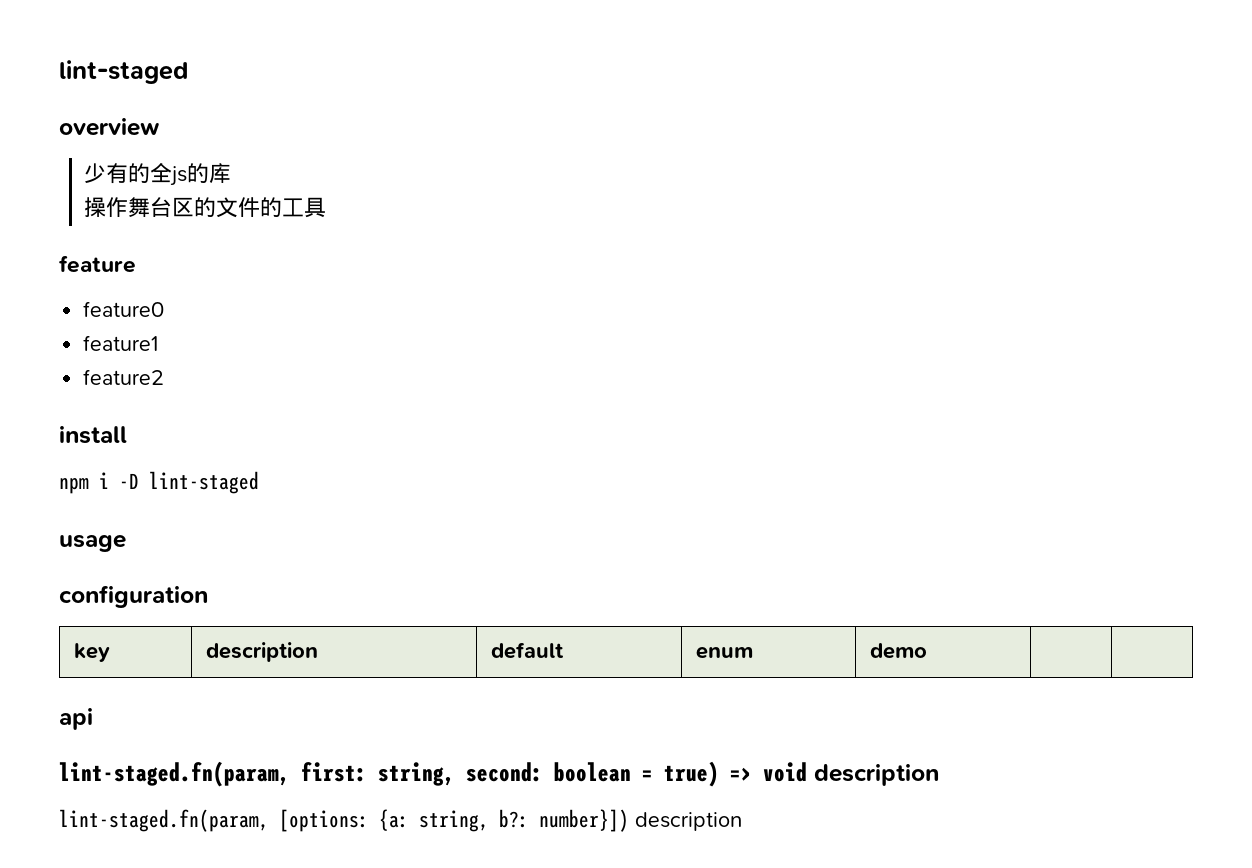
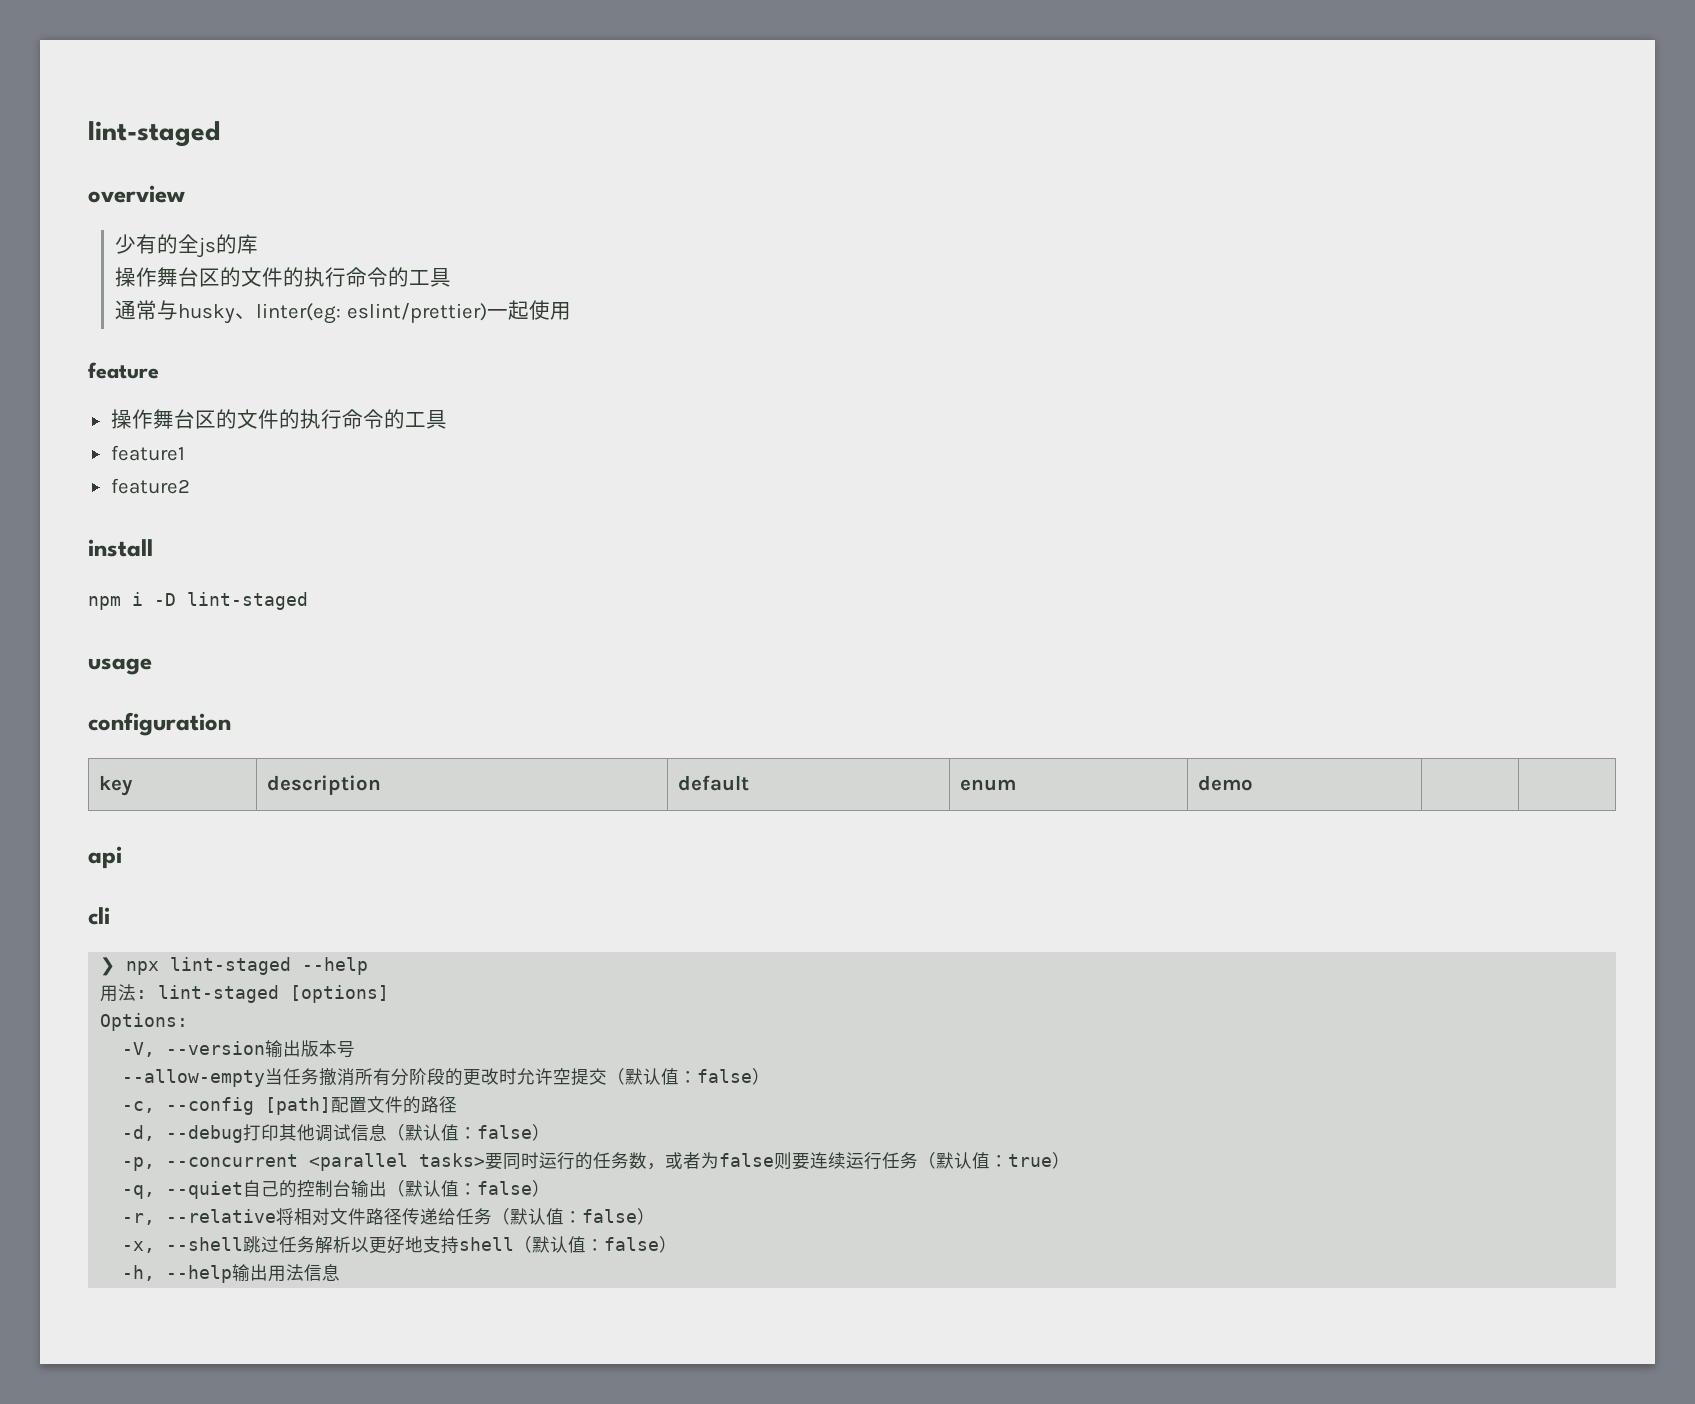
  少有的全js的库
- 操作舞台区的文件的工具
+ 操作舞台区的文件的执行命令的工具
+ 通常与husky、linter(eg: eslint/prettier)一起使用
  feature
- feature0
+ 操作舞台区的文件的执行命令的工具
- lint-staged.fn(param, first: string, second: boolean = true) => void description
- lint-staged.fn(param, [options: {a: string, b?: number}]) description
+ cli
+ ❯ npx lint-staged --help
+ 用法: lint-staged [options]
+ Options:
+ -V, --version输出版本号
+ --allow-empty当任务撤消所有分阶段的更改时允许空提交（默认值：false）
+ -c, --config [path]配置文件的路径
+ -d, --debug打印其他调试信息（默认值：false）
+ -p, --concurrent <parallel tasks>要同时运行的任务数，或者为false则要连续运行任务（默认值：true）
+ -q, --quiet自己的控制台输出（默认值：false）
+ -r, --relative将相对文件路径传递给任务（默认值：false）
+ -x, --shell跳过任务解析以更好地支持shell（默认值：false）
+ -h, --help输出用法信息

